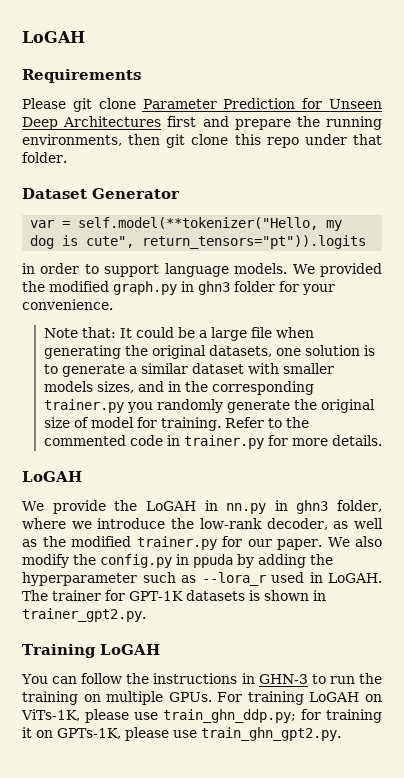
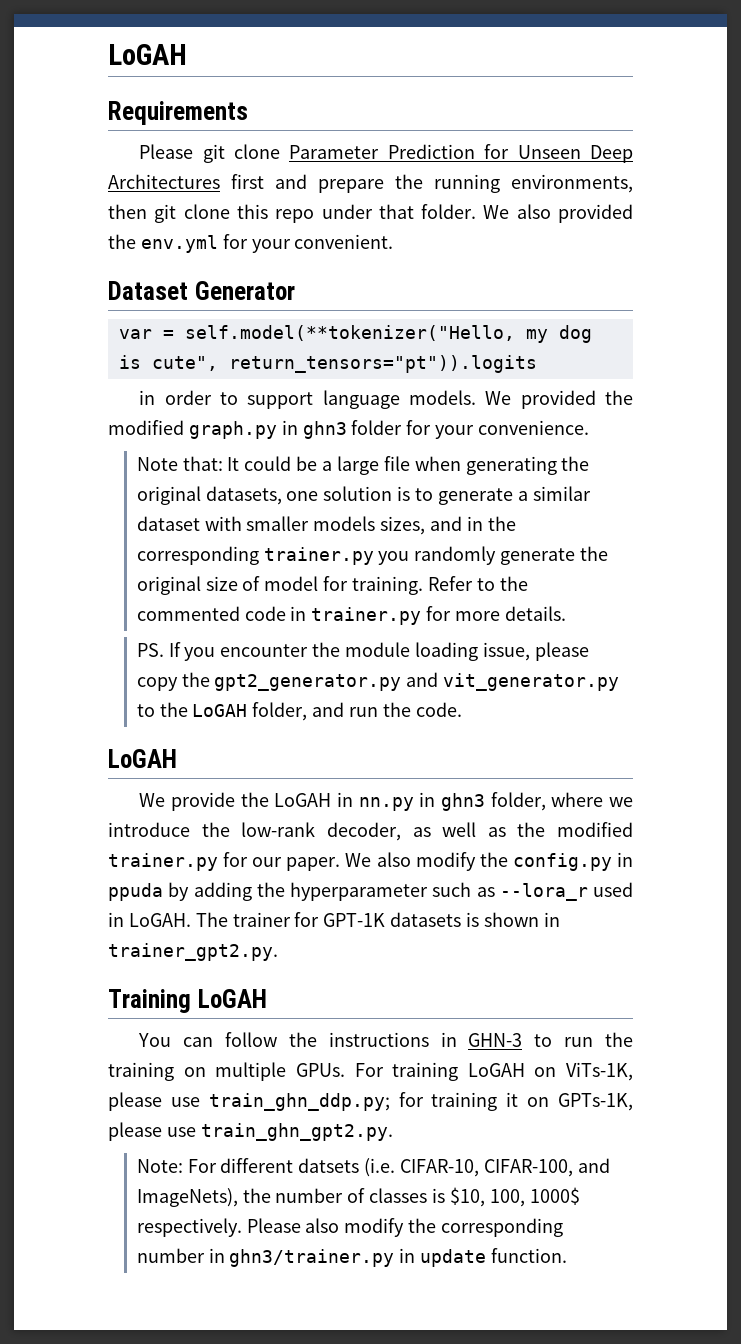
+ We also provided the env.yml for your convenient.
+ PS. If you encounter the module loading issue, please copy the gpt2_generator.py and vit_generator.py to the LoGAH folder, and run the code.
+ Note: For different datsets (i.e. CIFAR-10, CIFAR-100, and ImageNets), the number of classes is $10, 100, 1000$ respectively. Please also modify the corresponding number in ghn3/trainer.py in update function.

